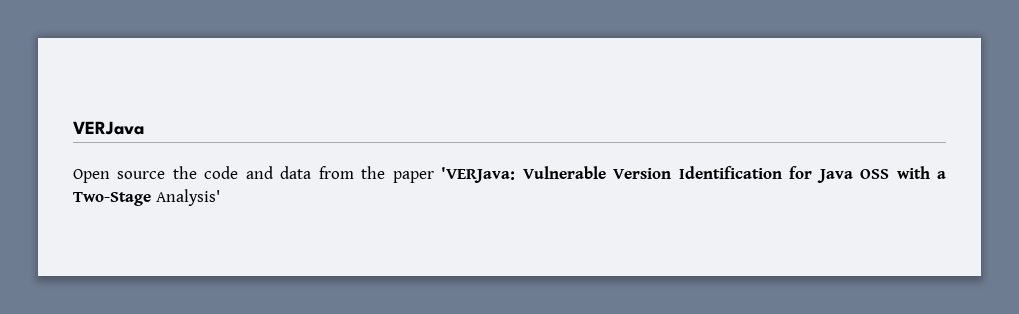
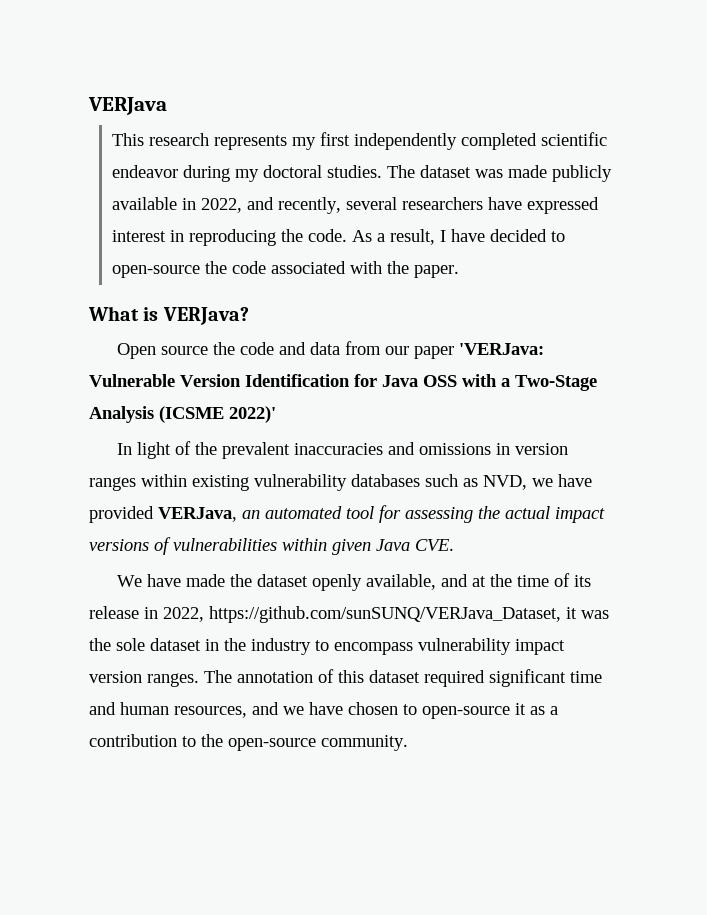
+ This research represents my first independently completed scientific endeavor during my doctoral studies. The dataset was made publicly available in 2022, and recently, several researchers have expressed interest in reproducing the code. As a result, I have decided to open-source the code associated with the paper.
+ What is VERJava?
- Open source the code and data from the paper 'VERJava: Vulnerable Version Identification for Java OSS with a Two-Stage Analysis'
+ Open source the code and data from our paper 'VERJava: Vulnerable Version Identification for Java OSS with a Two-Stage Analysis (ICSME 2022)'
+ In light of the prevalent inaccuracies and omissions in version ranges within existing vulnerability databases such as NVD, we have provided VERJava, an automated tool for assessing the actual impact versions of vulnerabilities within given Java CVE.
+ We have made the dataset openly available, and at the time of its release in 2022, https://github.com/sunSUNQ/VERJava_Dataset, it was the sole dataset in the industry to encompass vulnerability impact version ranges. The annotation of this dataset required significant time and human resources, and we have chosen to open-source it as a contribution to the open-source community.

